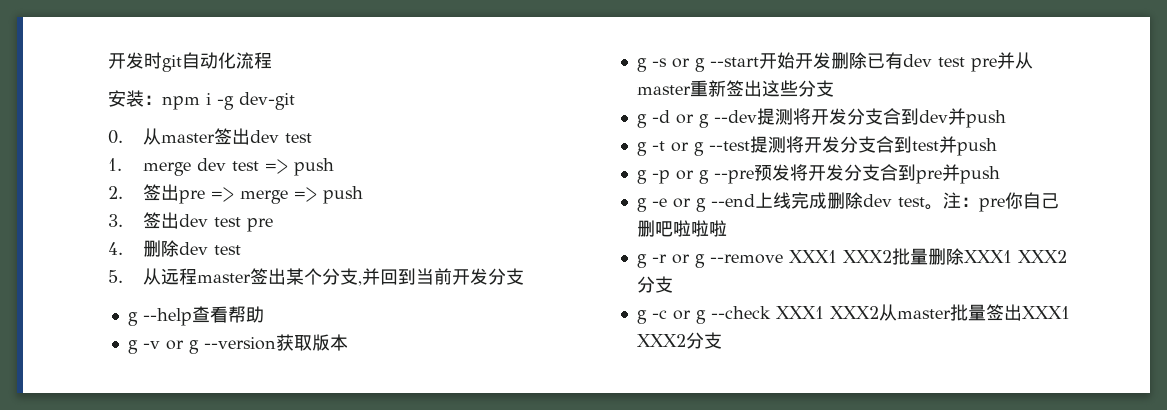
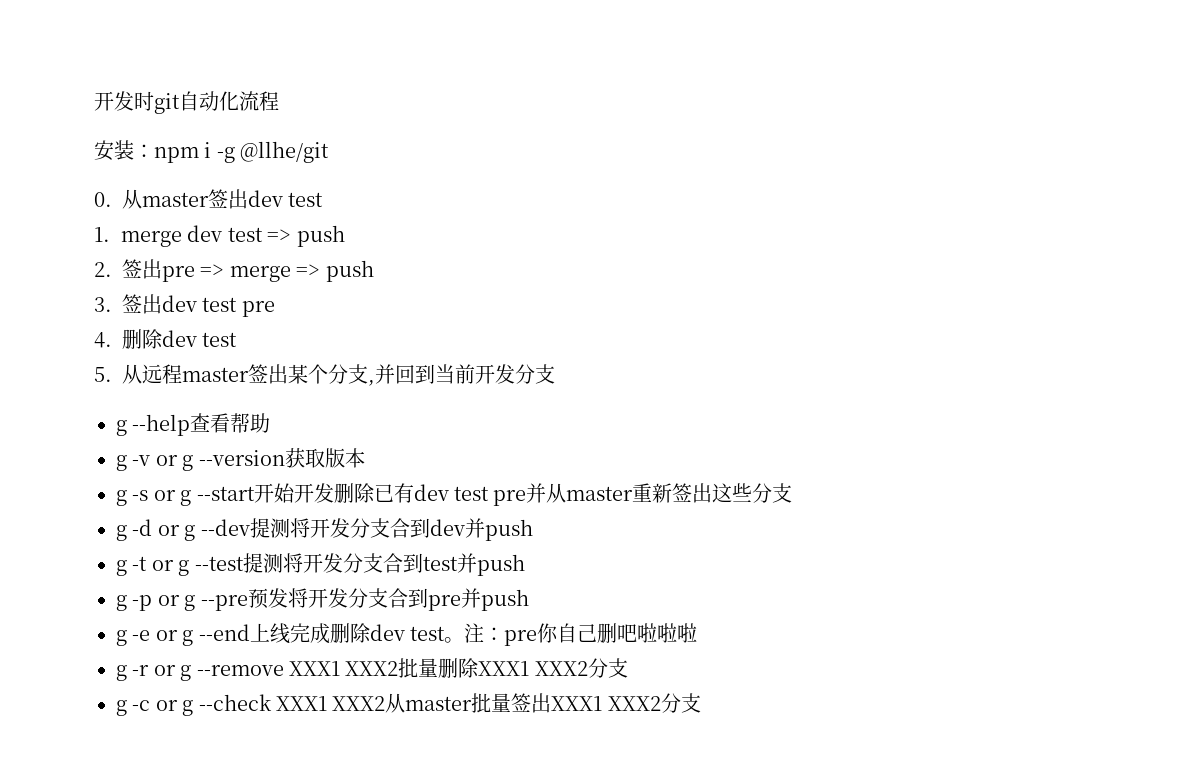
- 安装：npm i -g dev-git
+ 安装：npm i -g @llhe/git

